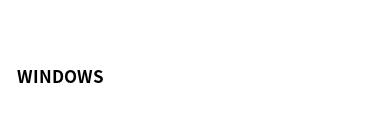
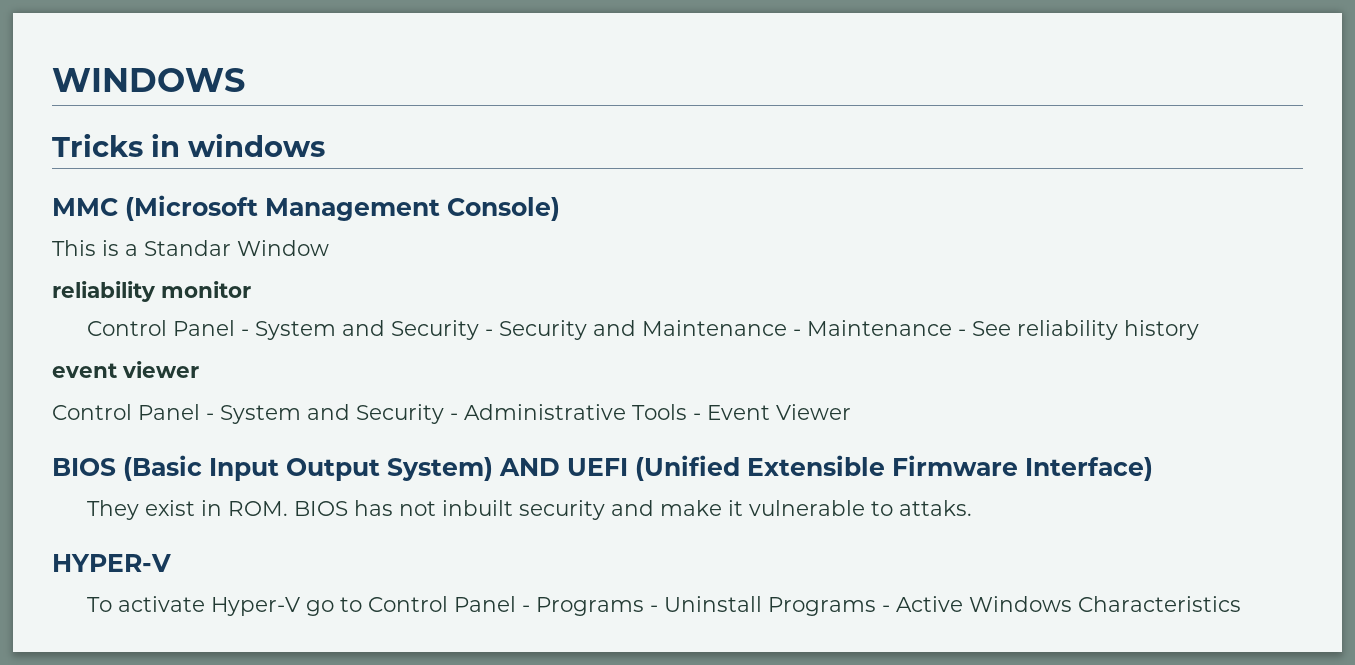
+ Tricks in windows
+ MMC (Microsoft Management Console)
+ This is a Standar Window
+ reliability monitor
+ Control Panel - System and Security - Security and Maintenance - Maintenance - See reliability history
+ event viewer
+ Control Panel - System and Security - Administrative Tools - Event Viewer
+ BIOS (Basic Input Output System) AND UEFI (Unified Extensible Firmware Interface)
+ They exist in ROM. BIOS has not inbuilt security and make it vulnerable to attaks.
+ HYPER-V
+ To activate Hyper-V go to Control Panel - Programs - Uninstall Programs - Active Windows Characteristics

